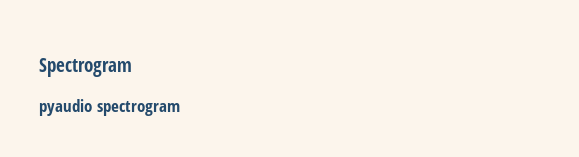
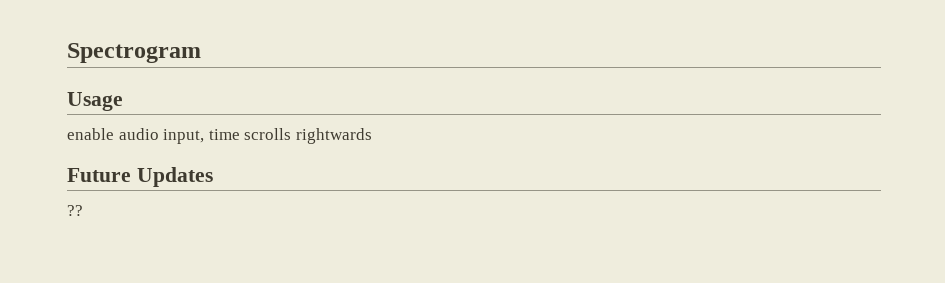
- pyaudio spectrogram
+ Usage
+ enable audio input, time scrolls rightwards
+ Future Updates
+ ??

